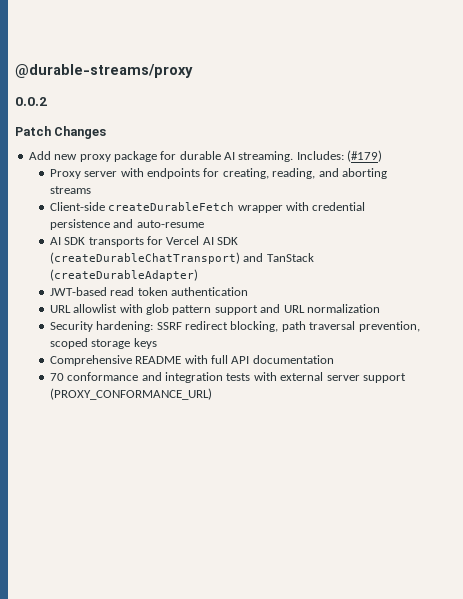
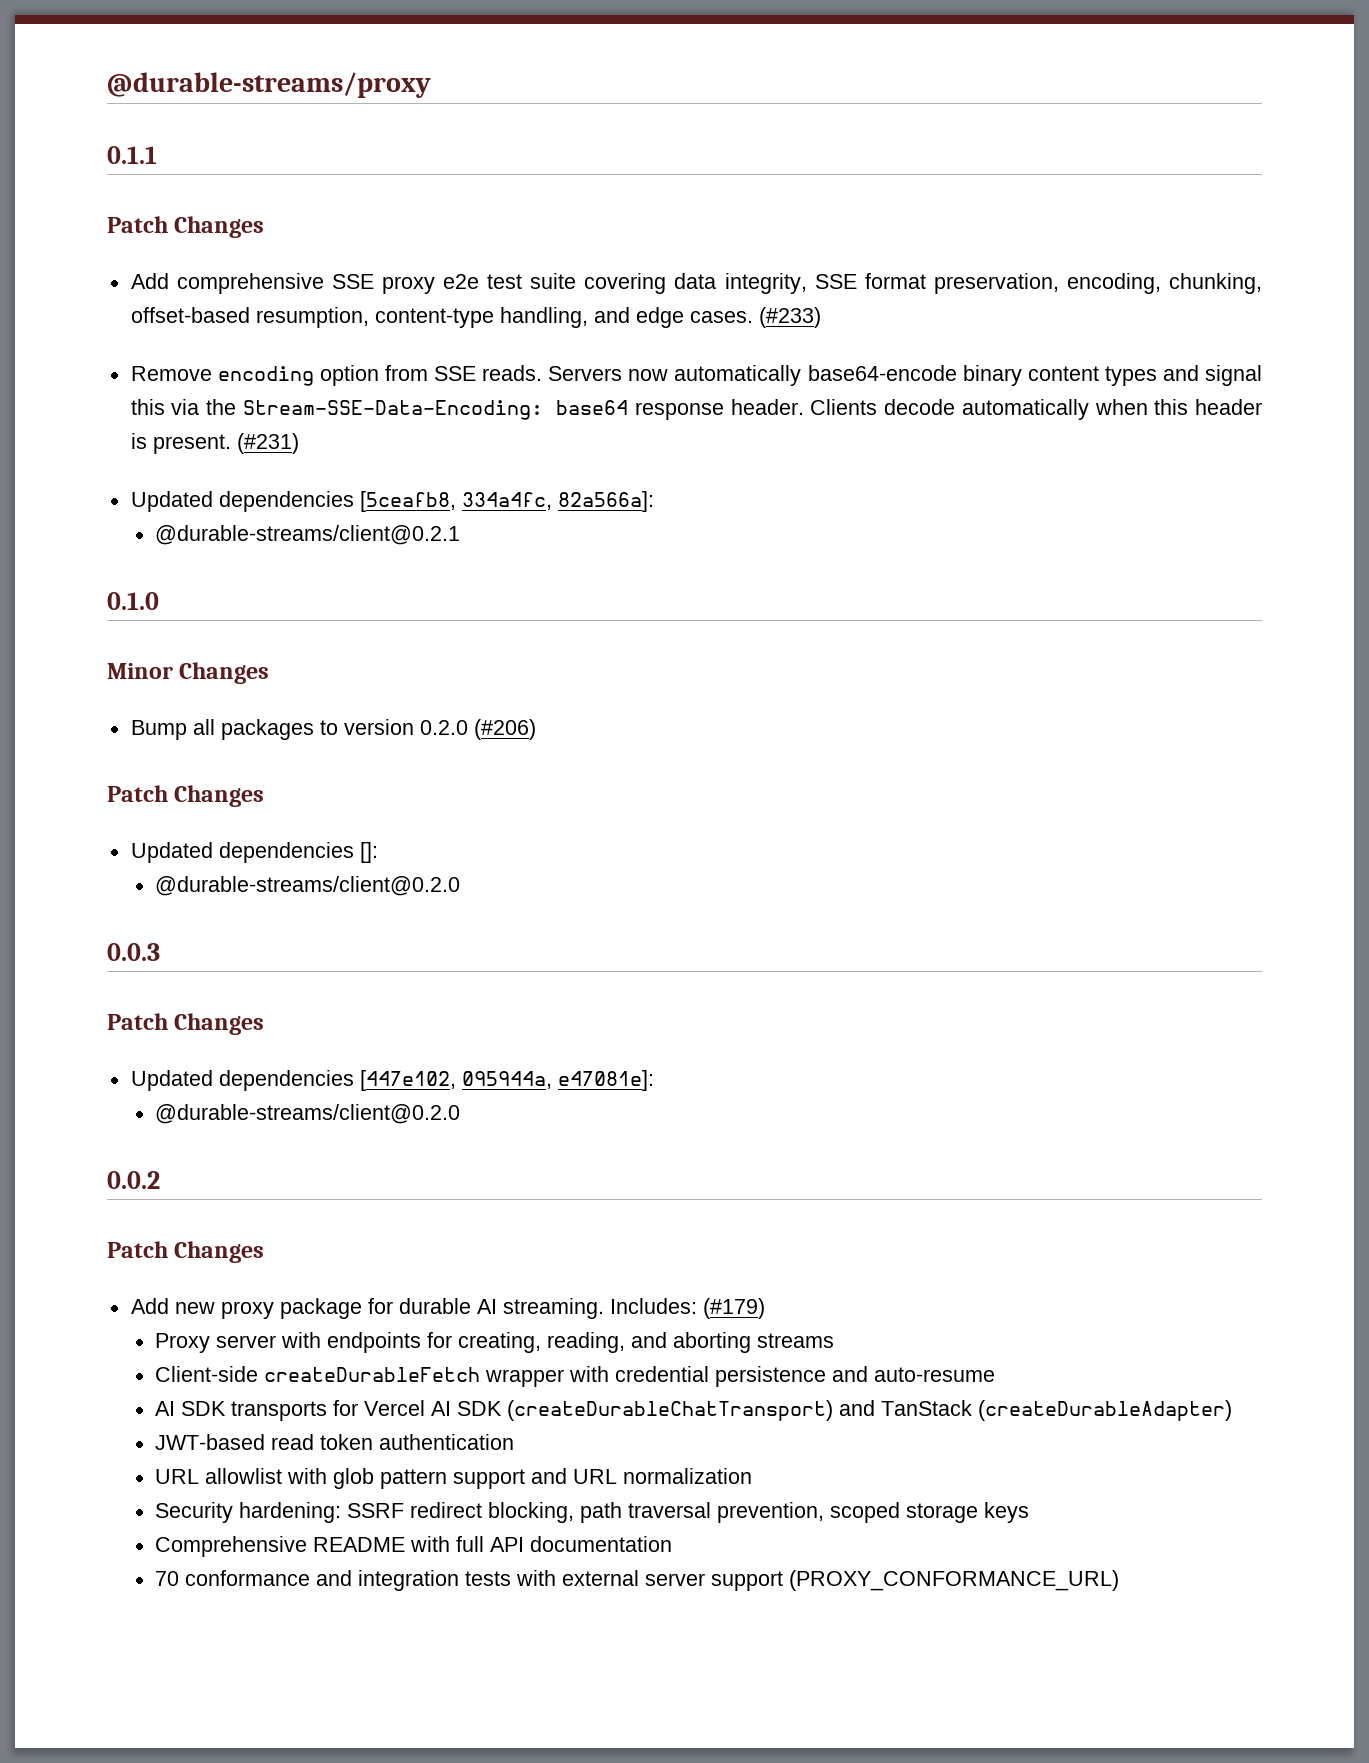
+ 0.1.1
+ Patch Changes
+ Add comprehensive SSE proxy e2e test suite covering data integrity, SSE format preservation, encoding, chunking, offset-based resumption, content-type handling, and edge cases. (#233)
+ Remove encoding option from SSE reads. Servers now automatically base64-encode binary content types and signal this via the Stream-SSE-Data-Encoding: base64 response header. Clients decode automatically when this header is present. (#231)
+ Updated dependencies [5ceafb8, 334a4fc, 82a566a]:
+ @durable-streams/client@0.2.1
+ 0.1.0
+ Minor Changes
+ Bump all packages to version 0.2.0 (#206)
+ Patch Changes
+ Updated dependencies []:
+ @durable-streams/client@0.2.0
+ 0.0.3
+ Patch Changes
+ Updated dependencies [447e102, 095944a, e47081e]:
+ @durable-streams/client@0.2.0

